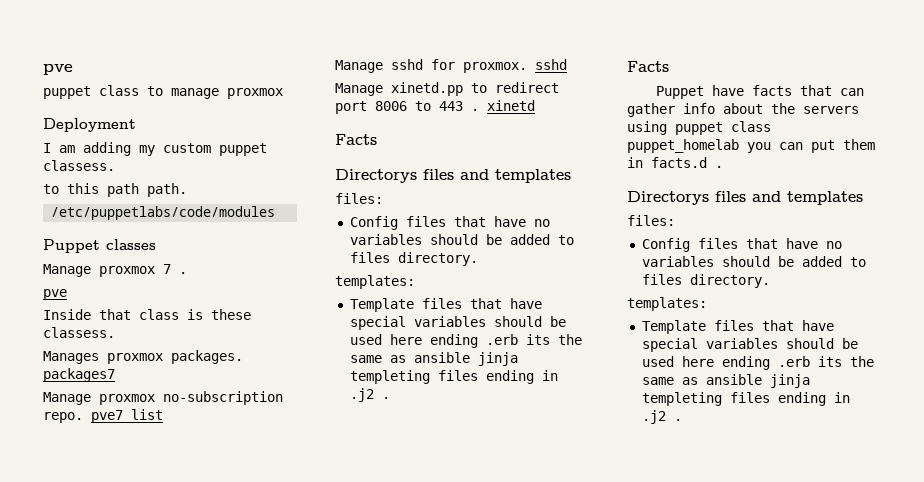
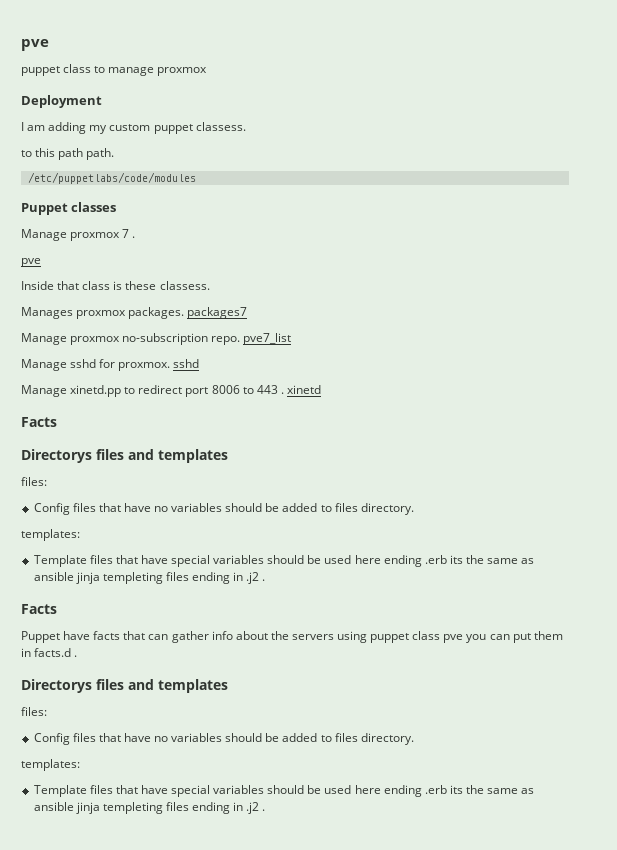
- Puppet have facts that can gather info about the servers using puppet class puppet_homelab you can put them in facts.d .
+ Puppet have facts that can gather info about the servers using puppet class pve you can put them in facts.d .

